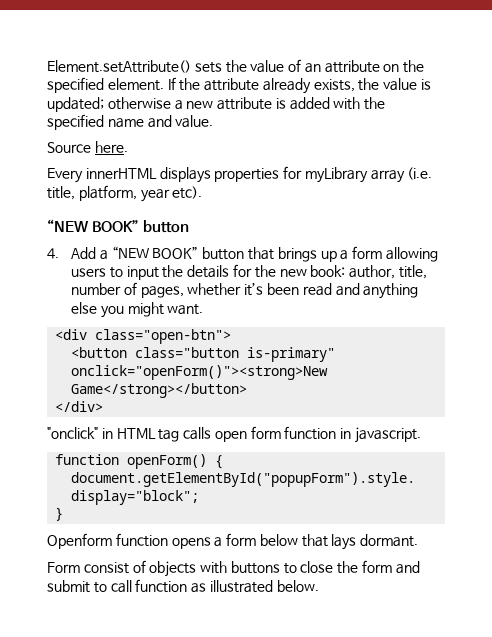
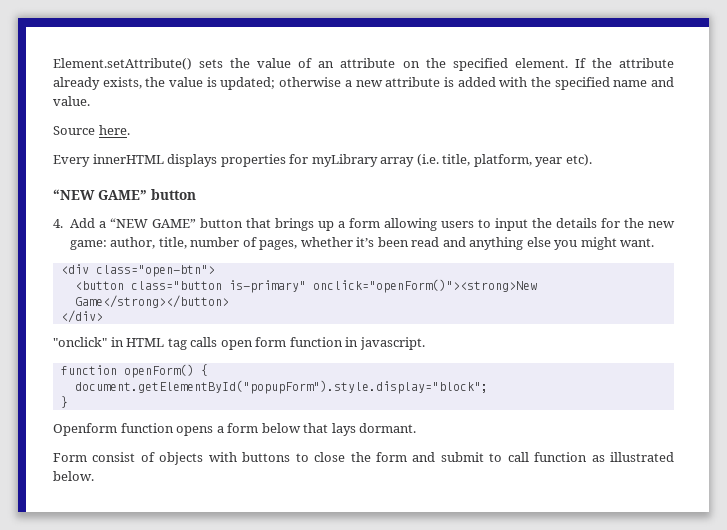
  Every innerHTML displays properties for myLibrary array (i.e. title, platform, year etc).
- “NEW BOOK” button
+ “NEW GAME” button
- 4. Add a “NEW BOOK” button that brings up a form allowing users to input the details for the new book: author, title, number of pages, whether it’s been read and anything else you might want.
+ 4. Add a “NEW GAME” button that brings up a form allowing users to input the details for the new game: author, title, number of pages, whether it’s been read and anything else you might want.

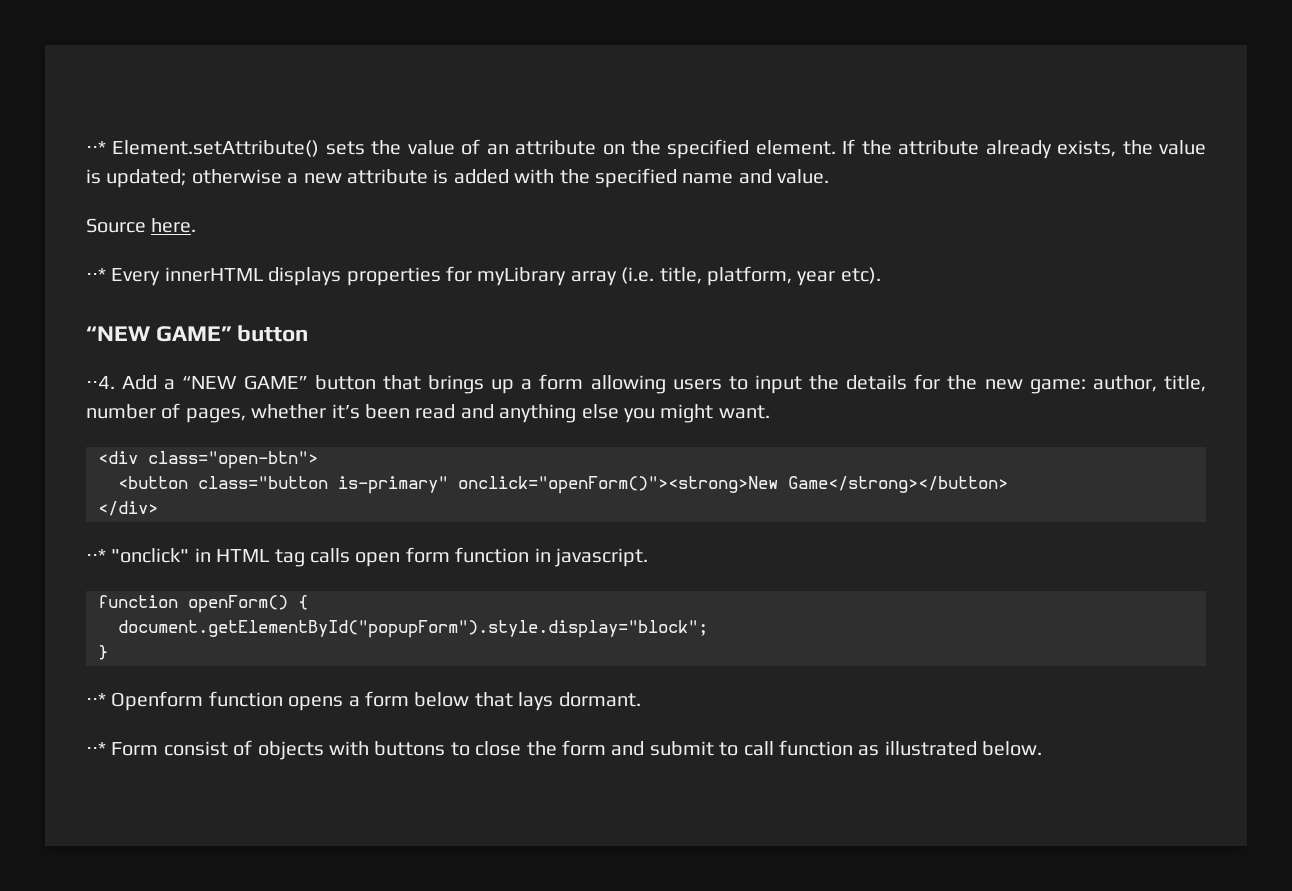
- Element.setAttribute() sets the value of an attribute on the specified element.
+ ⋅⋅* Element.setAttribute() sets the value of an attribute on the specified element.
- Every innerHTML displays properties for myLibrary array (i.e. title, platform, year etc).
+ ⋅⋅* Every innerHTML displays properties for myLibrary array (i.e. title, platform, year etc).
- 4. Add a “NEW GAME” button that brings up a form allowing users to input the details for the new game: author, title, number of pages, whether it’s been read and anything else you might want.
+ ⋅⋅4. Add a “NEW GAME” button that brings up a form allowing users to input the details for the new game: author, title, number of pages, whether it’s been read and anything else you might want.
- "onclick" in HTML tag calls open form function in javascript.
+ ⋅⋅* "onclick" in HTML tag calls open form function in javascript.
- Openform function opens a form below that lays dormant.
+ ⋅⋅* Openform function opens a form below that lays dormant.
- Form consist of objects with buttons to close the form and submit to call function as illustrated below.
+ ⋅⋅* Form consist of objects with buttons to close the form and submit to call function as illustrated below.

